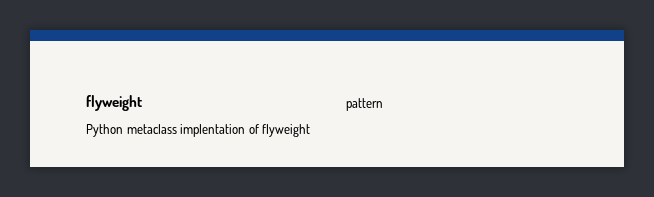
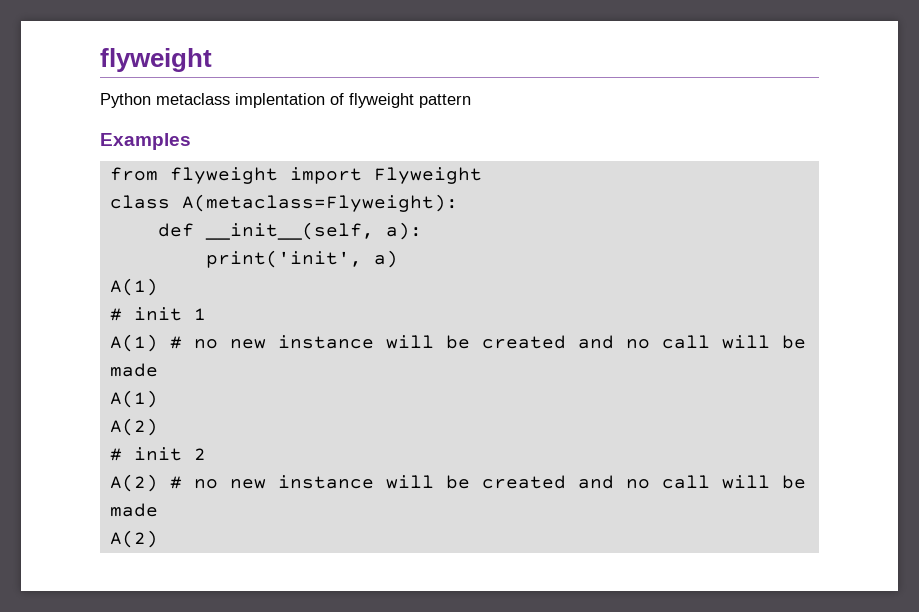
+ Examples
+ from flyweight import Flyweight
+ class A(metaclass=Flyweight):
+ def __init__(self, a):
+ print('init', a)
+ A(1)
+ # init 1
+ A(1) # no new instance will be created and no call will be made
+ A(1)
+ A(2)
+ # init 2
+ A(2) # no new instance will be created and no call will be made
+ A(2)

